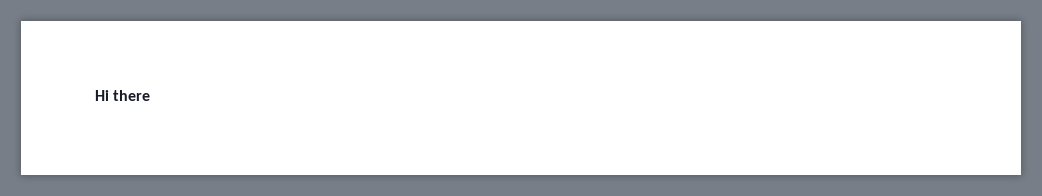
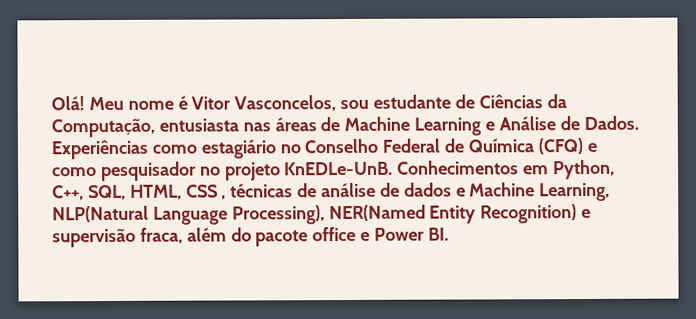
- Hi there
+ Olá! Meu nome é Vitor Vasconcelos, sou estudante de Ciências da Computação, entusiasta nas áreas de Machine Learning e Análise de Dados. Experiências como estagiário no Conselho Federal de Química (CFQ) e como pesquisador no projeto KnEDLe-UnB. Conhecimentos em Python, C++, SQL, HTML, CSS , técnicas de análise de dados e Machine Learning, NLP(Natural Language Processing), NER(Named Entity Recognition) e supervisão fraca, além do pacote office e Power BI.

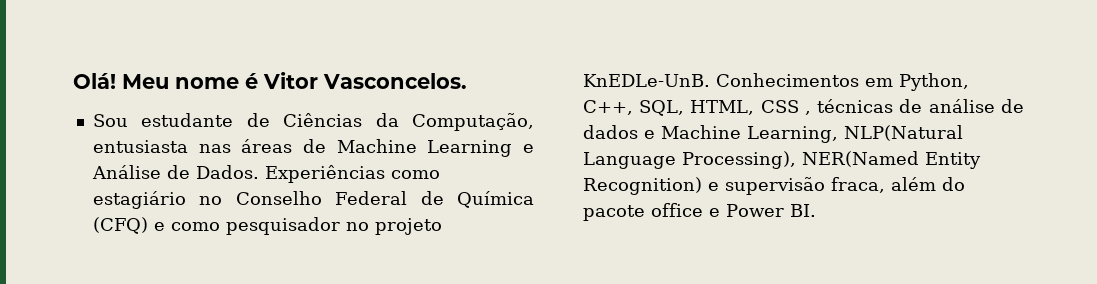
- Meu nome é Vitor Vasconcelos, sou estudante de Ciências da Computação, entusiasta nas áreas de Machine Learning e Análise de Dados.
+ Meu nome é Vitor Vasconcelos.
+ Sou estudante de Ciências da Computação, entusiasta nas áreas de Machine Learning e Análise de Dados.

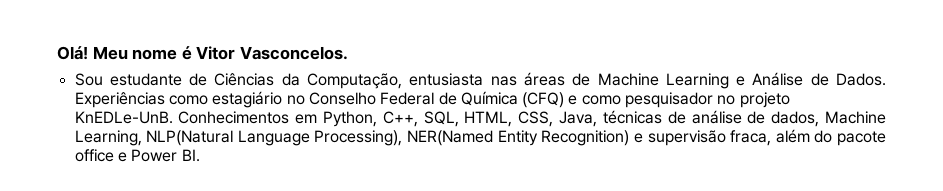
- Conhecimentos em Python, C++, SQL, HTML, CSS , técnicas de análise de dados e Machine Learning, NLP(Natural Language Processing), NER(Named Entity Recognition) e supervisão fraca, além do pacote office e Power BI.
+ Conhecimentos em Python, C++, SQL, HTML, CSS, Java, técnicas de análise de dados, Machine Learning, NLP(Natural Language Processing), NER(Named Entity Recognition) e supervisão fraca, além do pacote office e Power BI.

